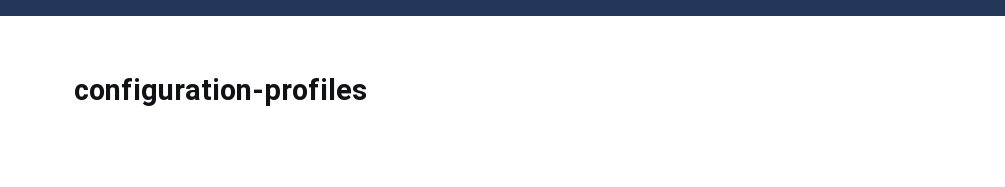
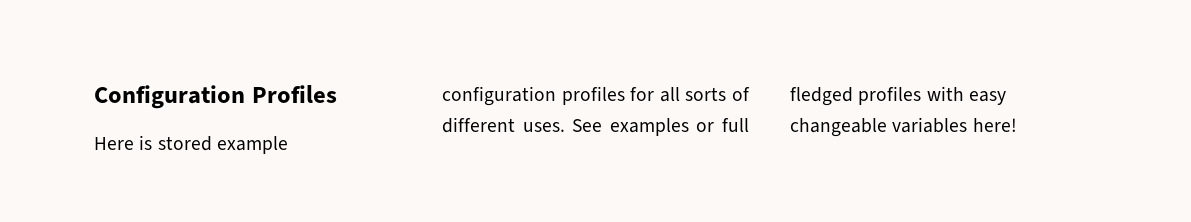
- configuration-profiles
+ Configuration Profiles
+ Here is stored example configuration profiles for all sorts of different uses. See examples or full fledged profiles with easy changeable variables here!

